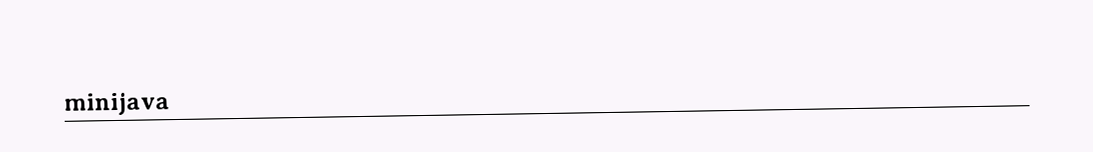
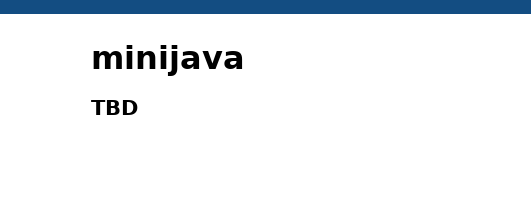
+ TBD

